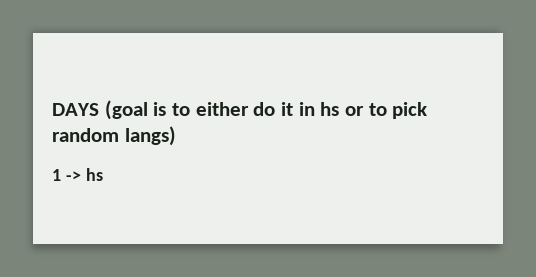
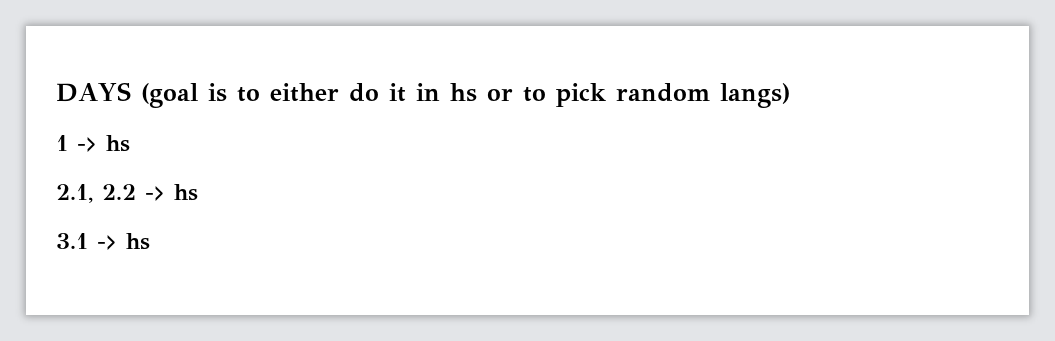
+ 2.1, 2.2 -> hs
+ 3.1 -> hs

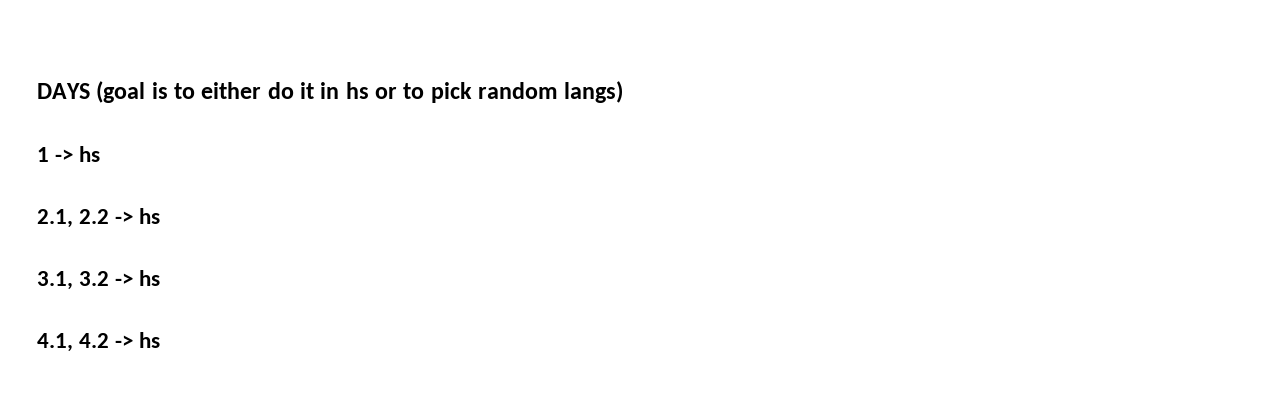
- 3.1 -> hs
+ 3.1, 3.2 -> hs
+ 4.1, 4.2 -> hs

